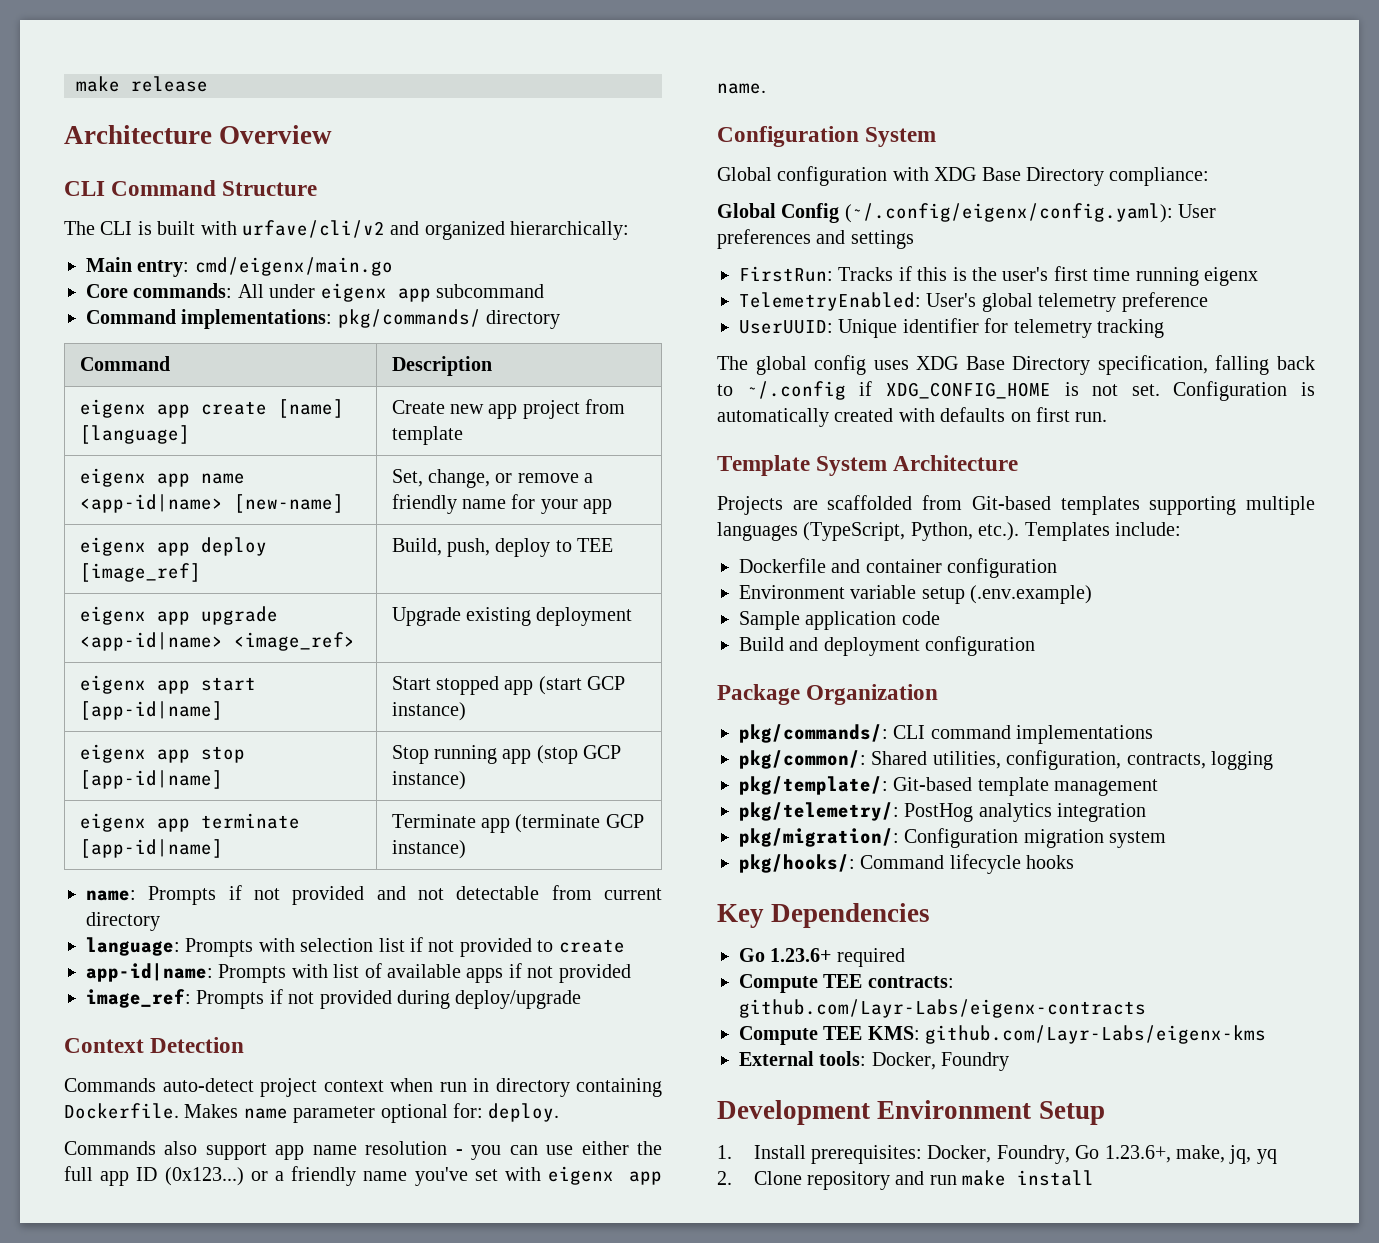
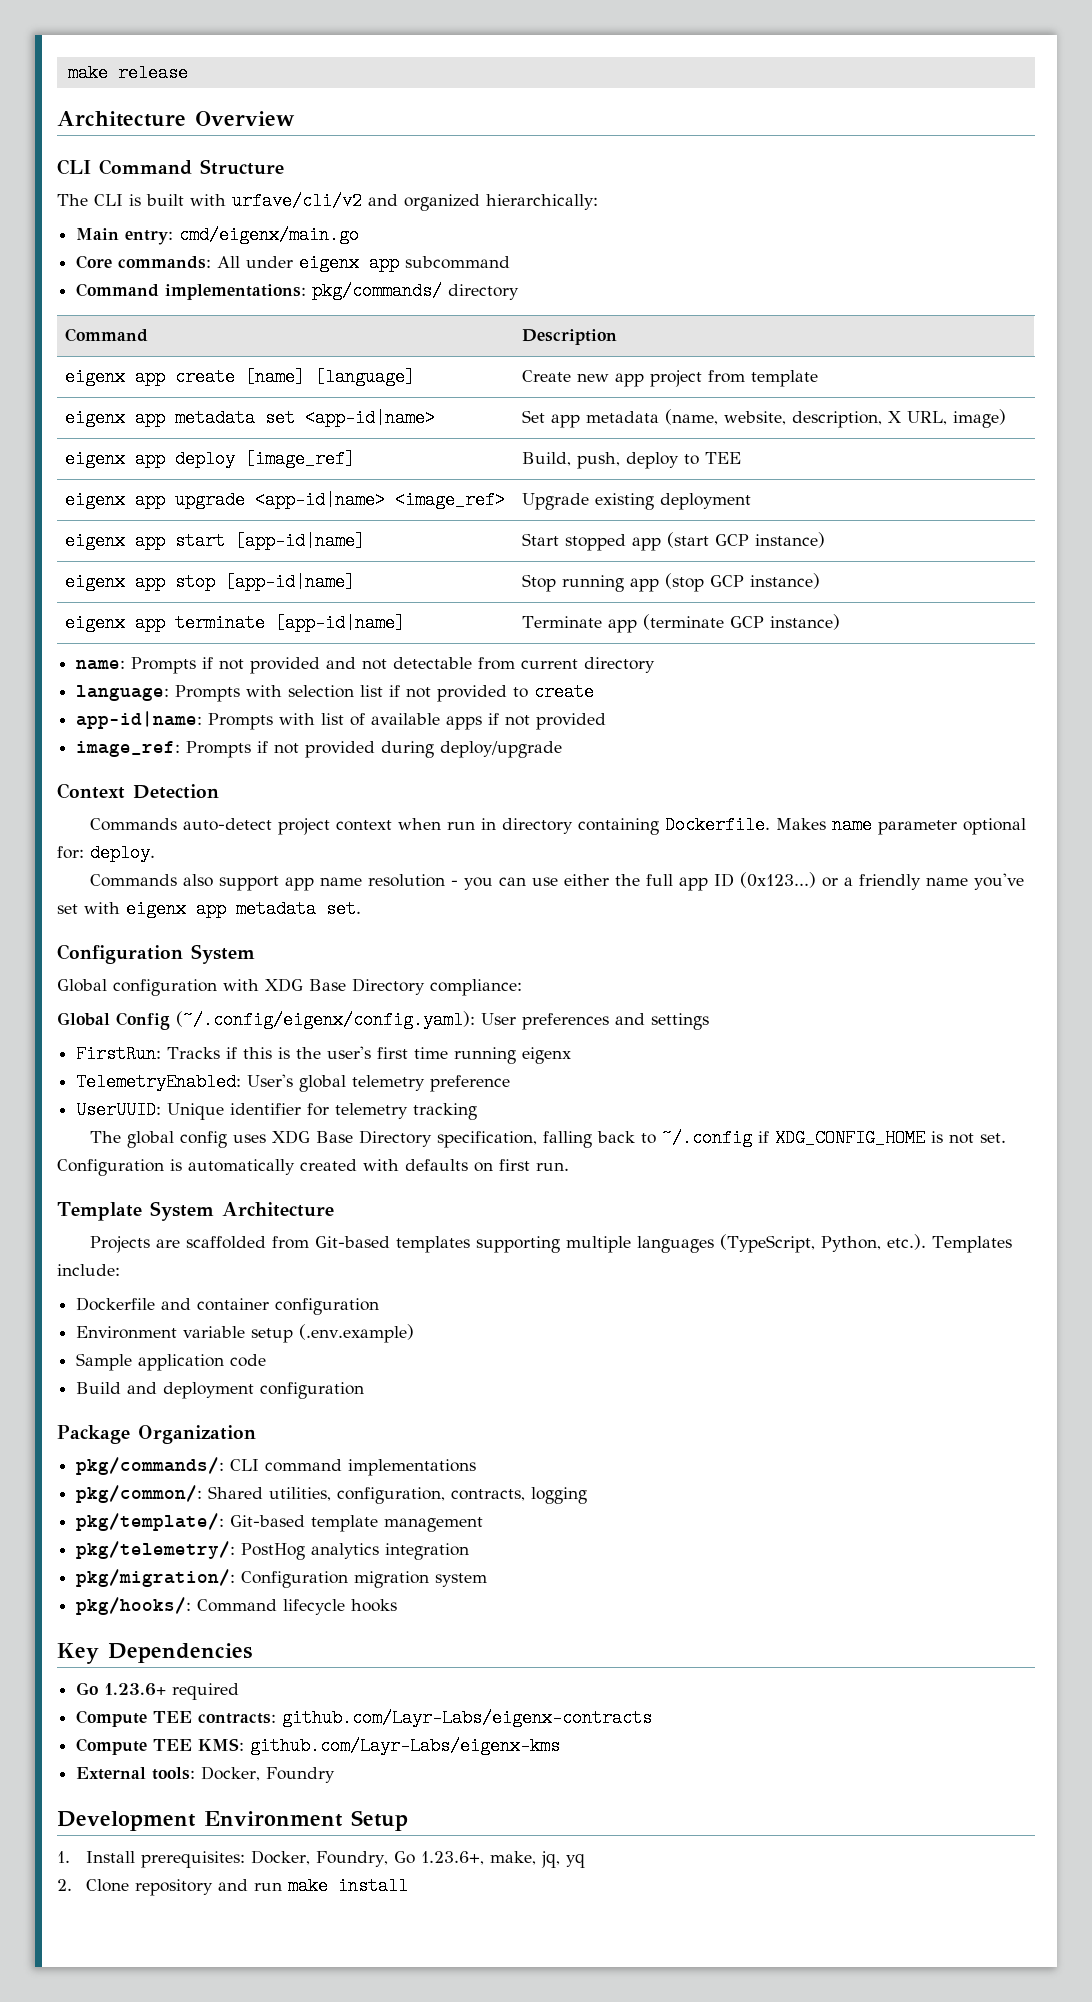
- eigenx app name <app-id|name> [new-name] | Set, change, or remove a friendly name for your app
+ eigenx app metadata set <app-id|name> | Set app metadata (name, website, description, X URL, image)
- Commands also support app name resolution - you can use either the full app ID (0x123...) or a friendly name you've set with eigenx app name.
+ Commands also support app name resolution - you can use either the full app ID (0x123...) or a friendly name you've set with eigenx app metadata set.

